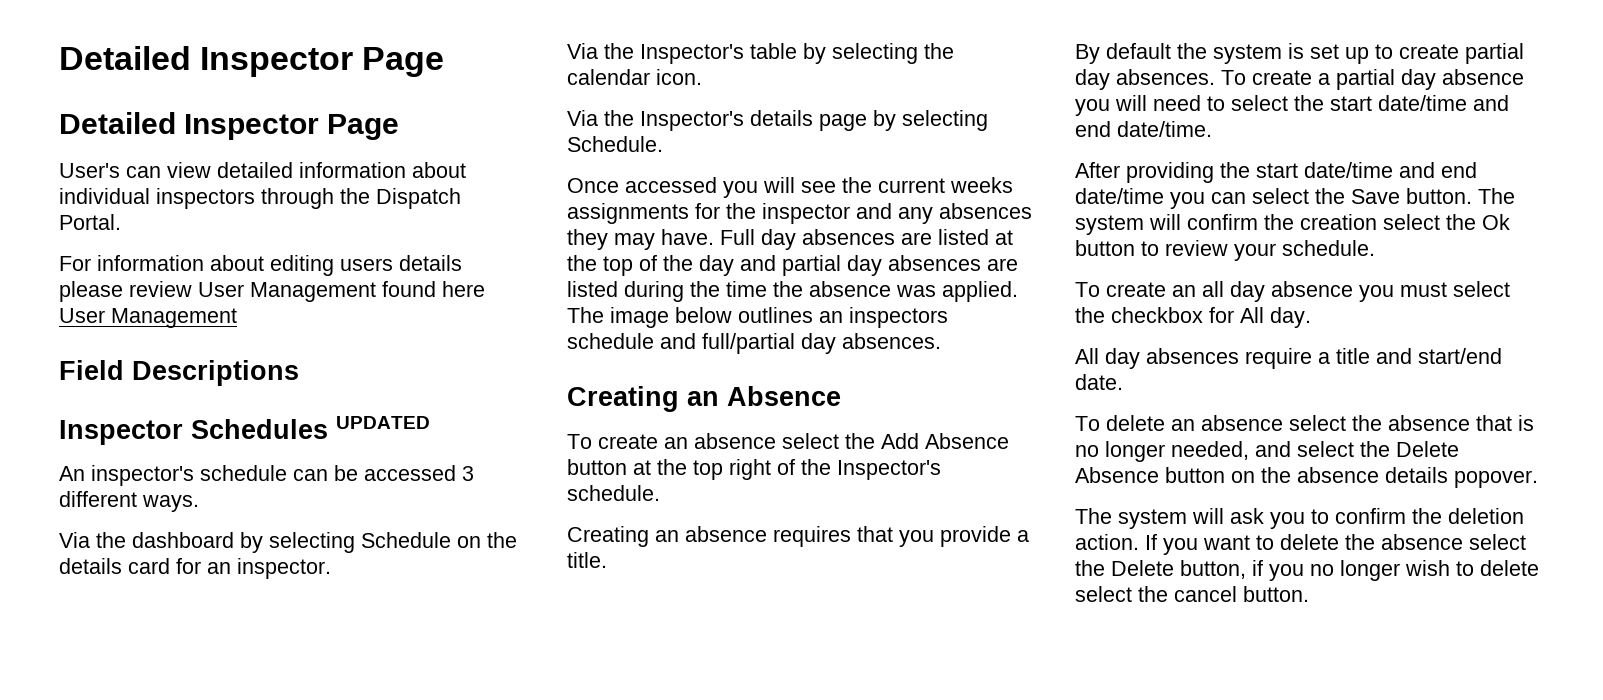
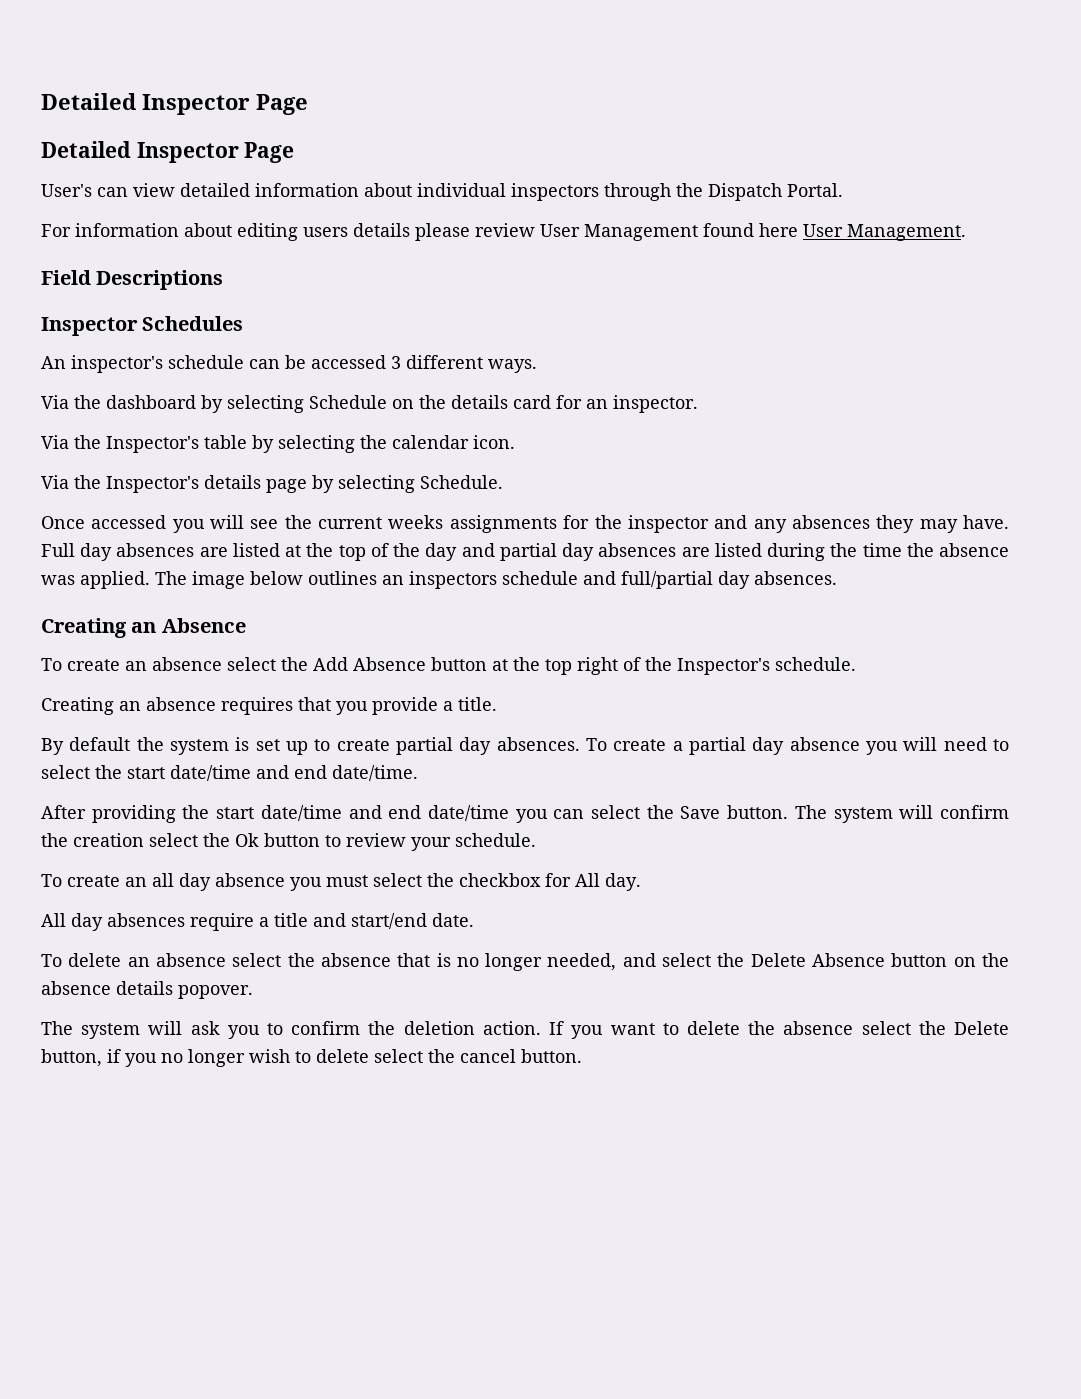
- For information about editing users details please review User Management found here User Management
+ For information about editing users details please review User Management found here User Management.
- Inspector Schedules UPDATED
+ Inspector Schedules

